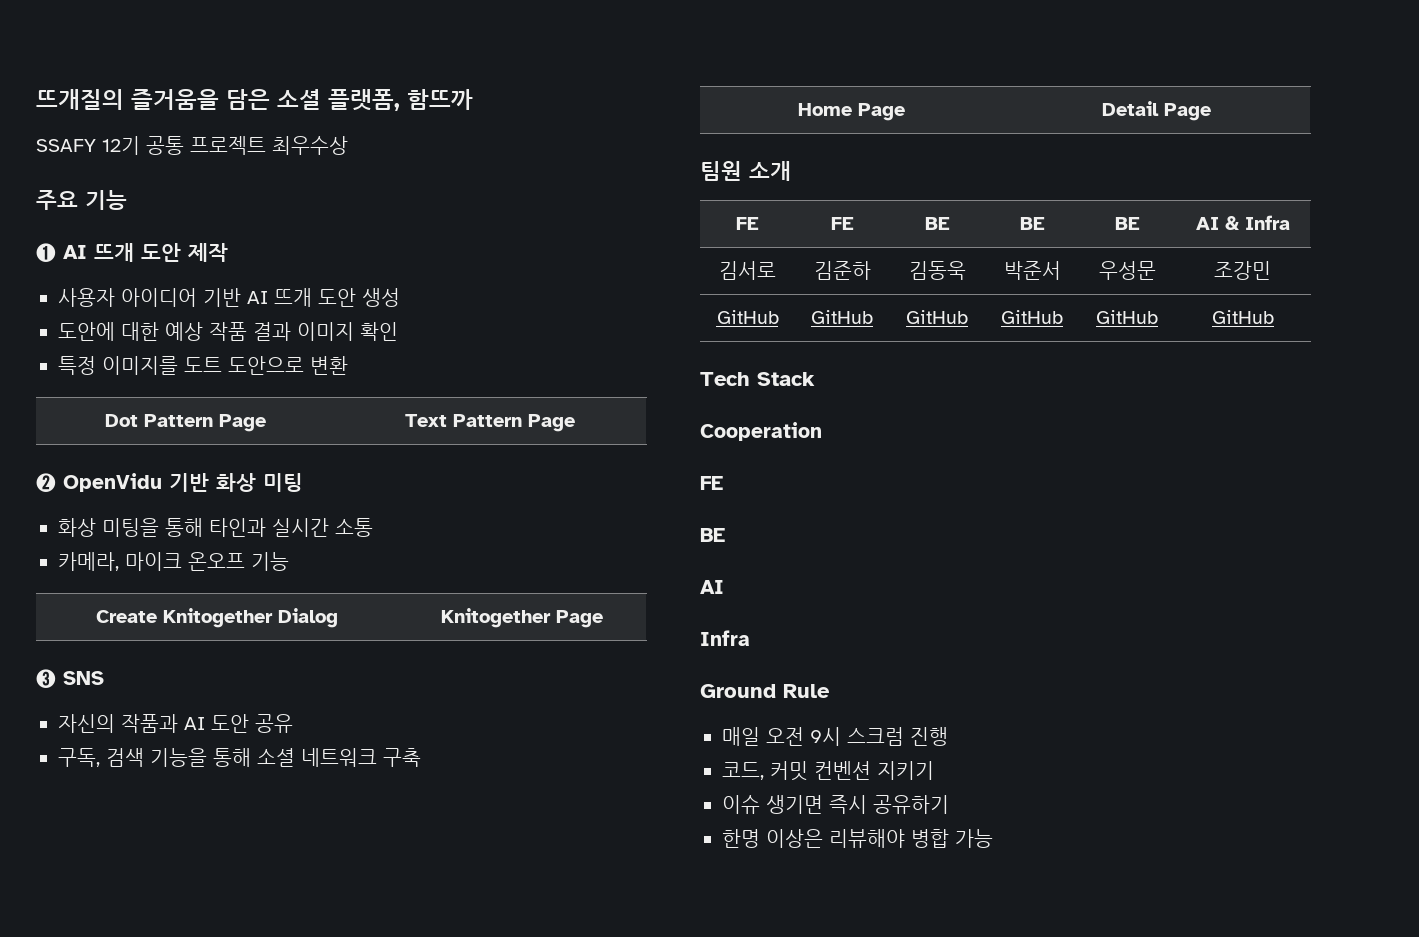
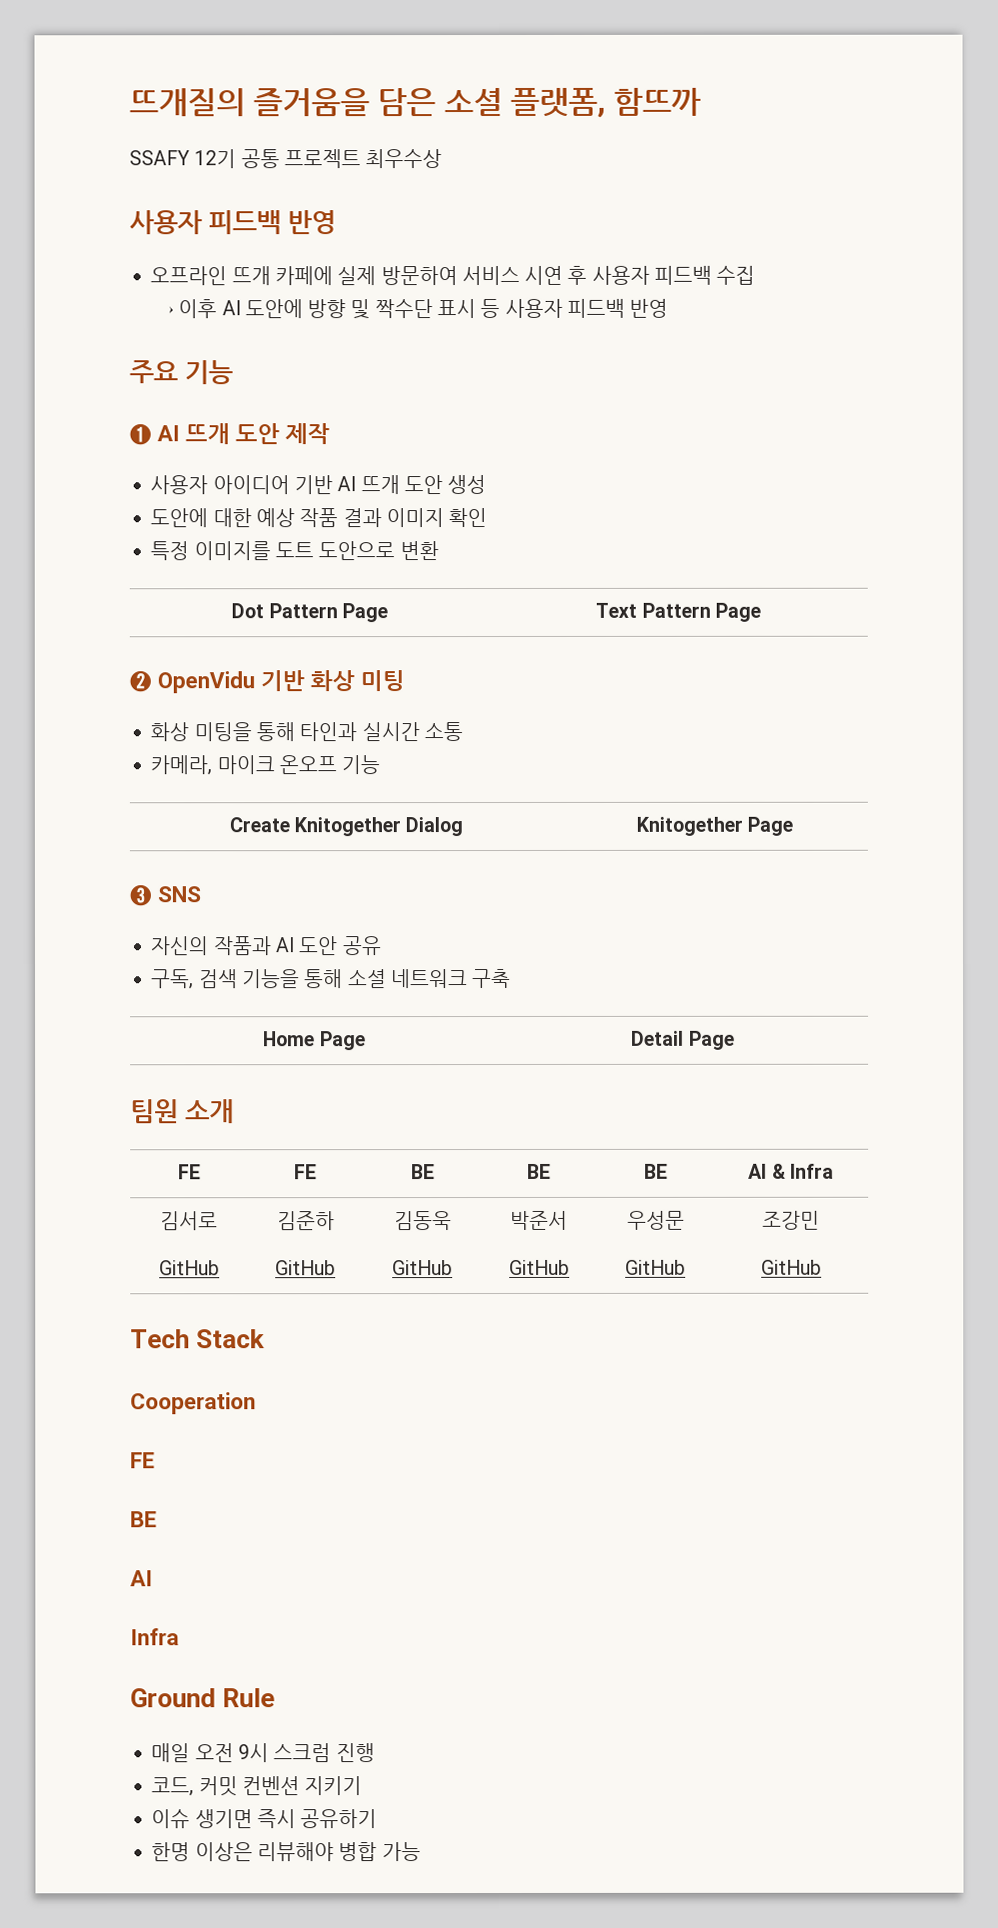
  SSAFY 12기 공통 프로젝트 최우수상
+ 사용자 피드백 반영
+ 오프라인 뜨개 카페에 실제 방문하여 서비스 시연 후 사용자 피드백 수집
+ → 이후 AI 도안에 방향 및 짝수단 표시 등 사용자 피드백 반영

